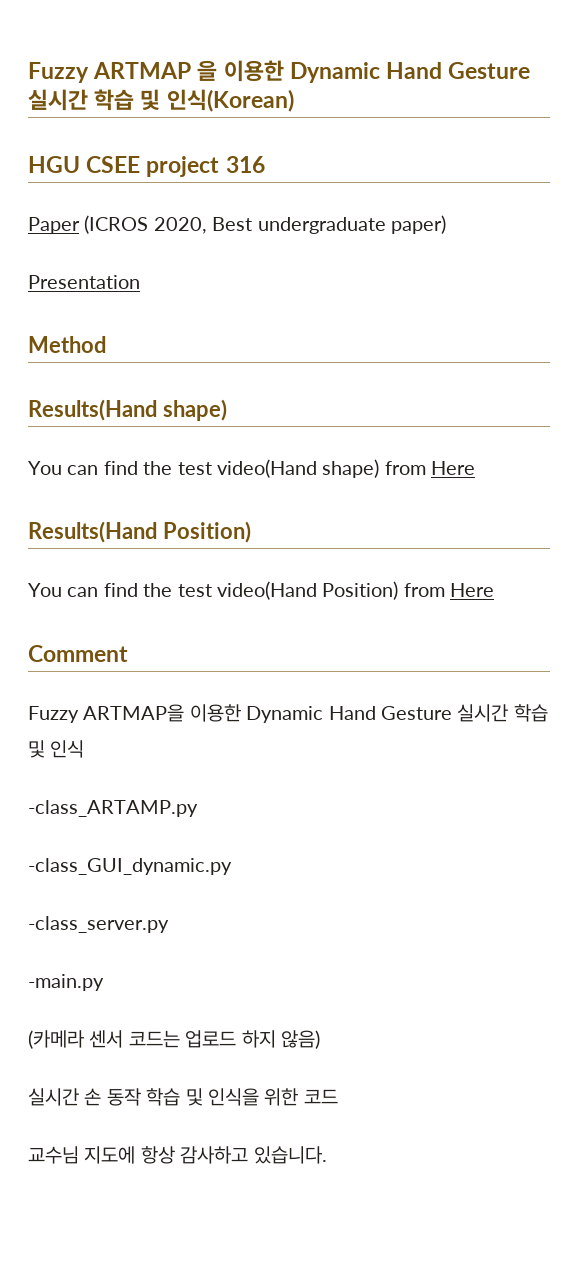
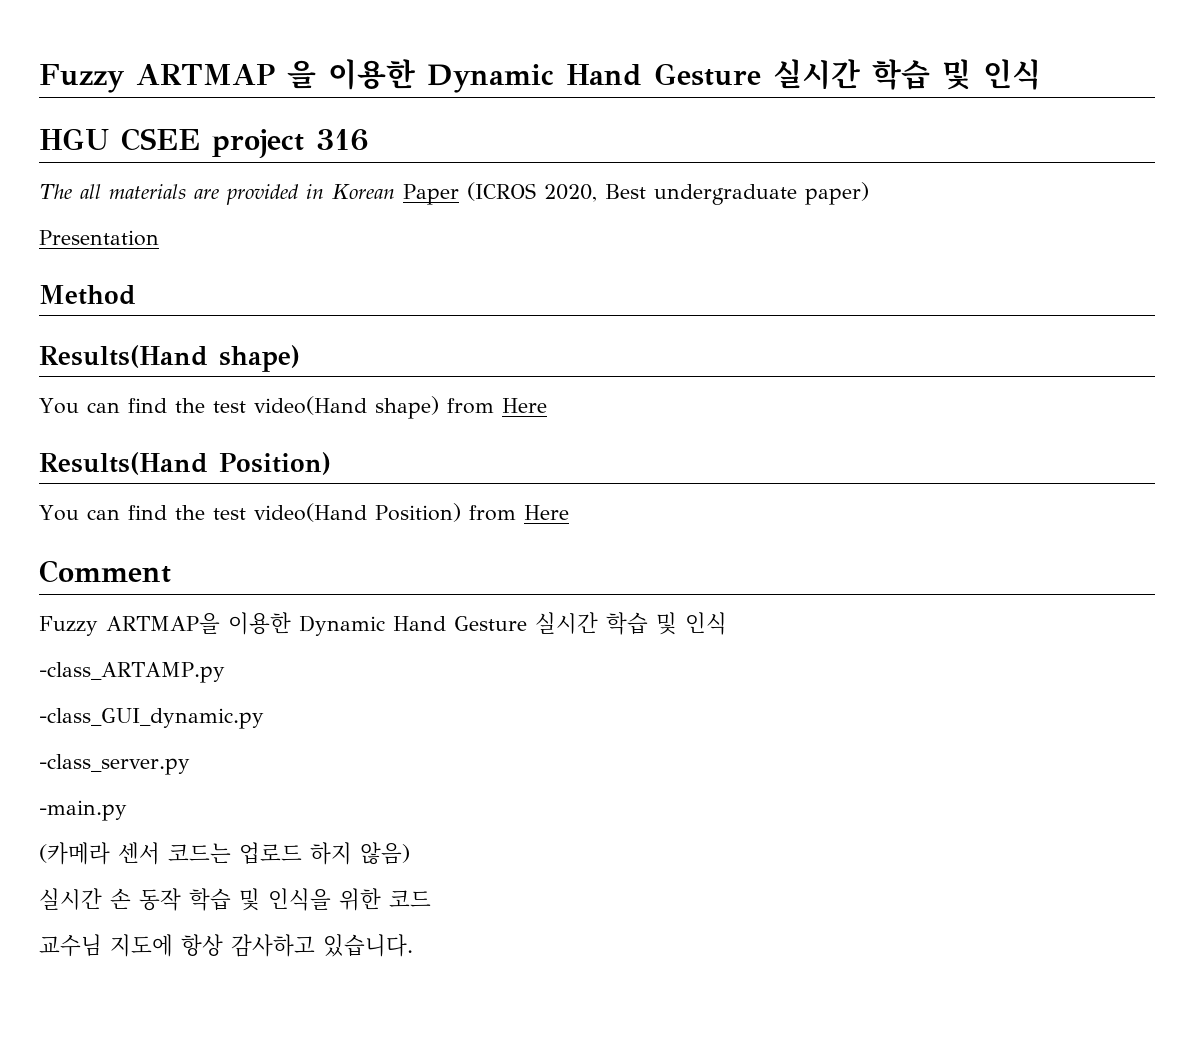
- Fuzzy ARTMAP 을 이용한 Dynamic Hand Gesture 실시간 학습 및 인식(Korean)
+ Fuzzy ARTMAP 을 이용한 Dynamic Hand Gesture 실시간 학습 및 인식
- Paper (ICROS 2020, Best undergraduate paper)
+ The all materials are provided in Korean Paper (ICROS 2020, Best undergraduate paper)

